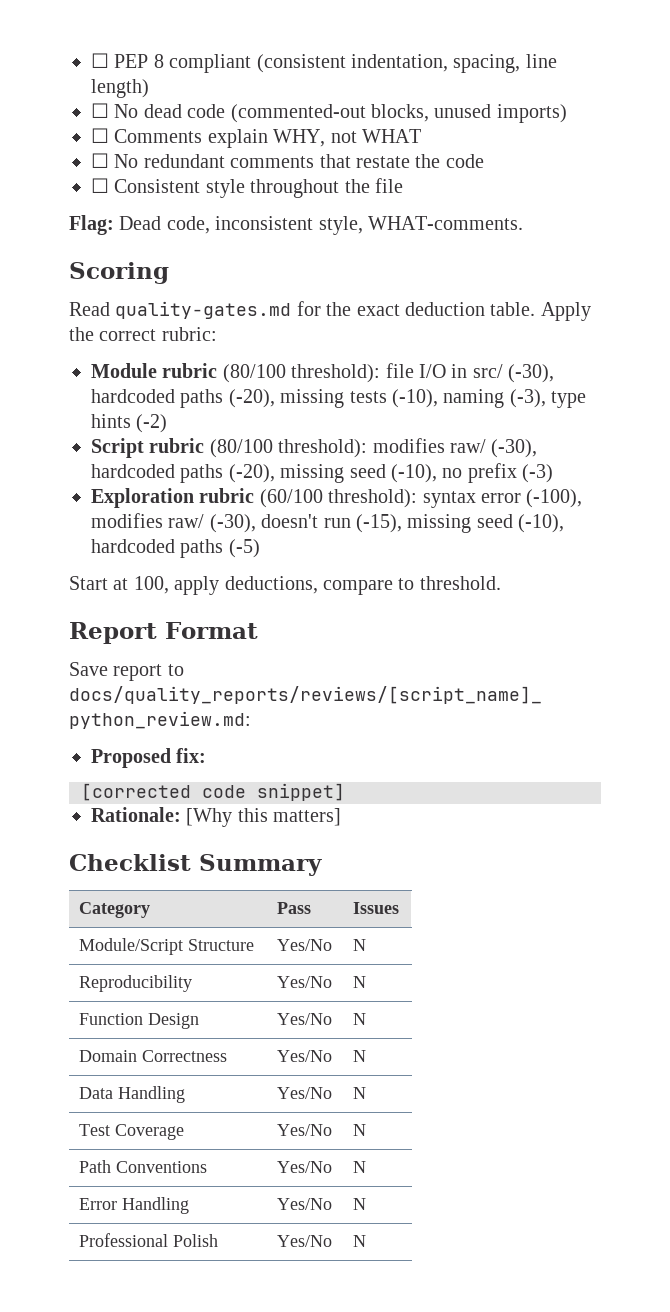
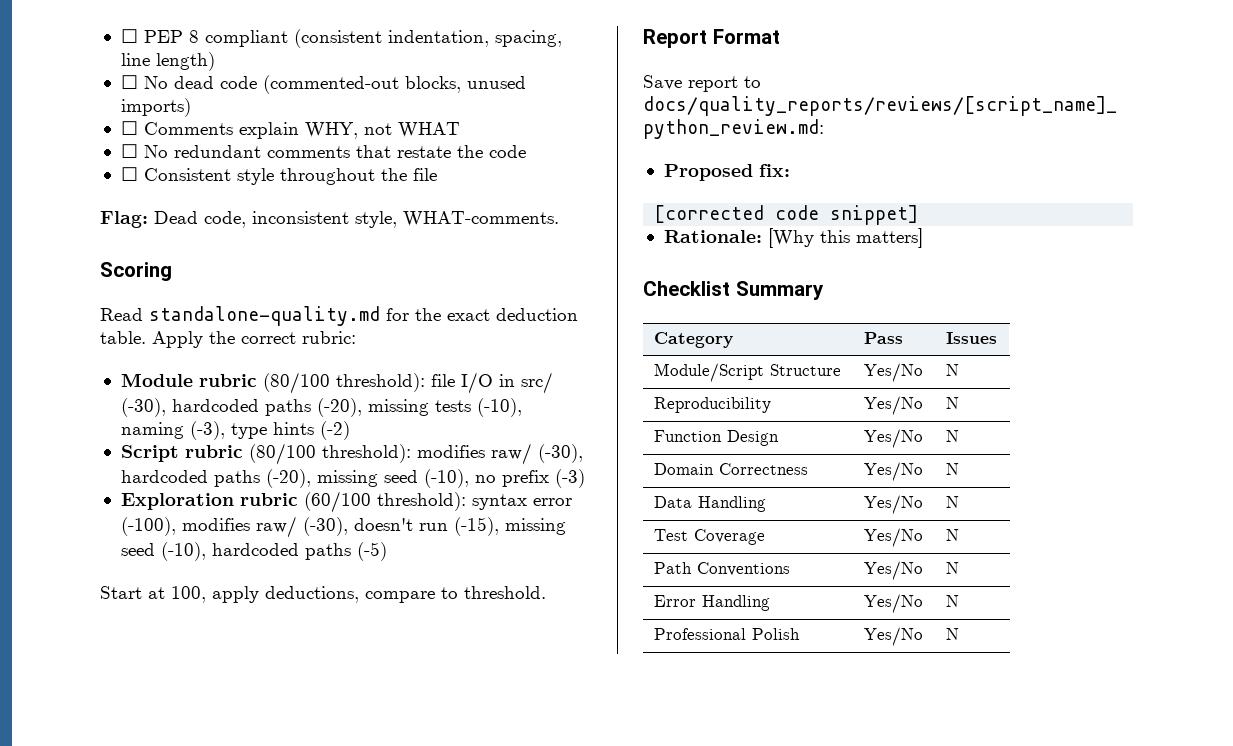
- Read quality-gates.md for the exact deduction table.
+ Read standalone-quality.md for the exact deduction table.

